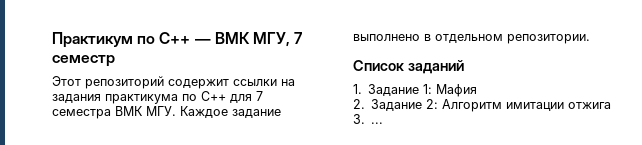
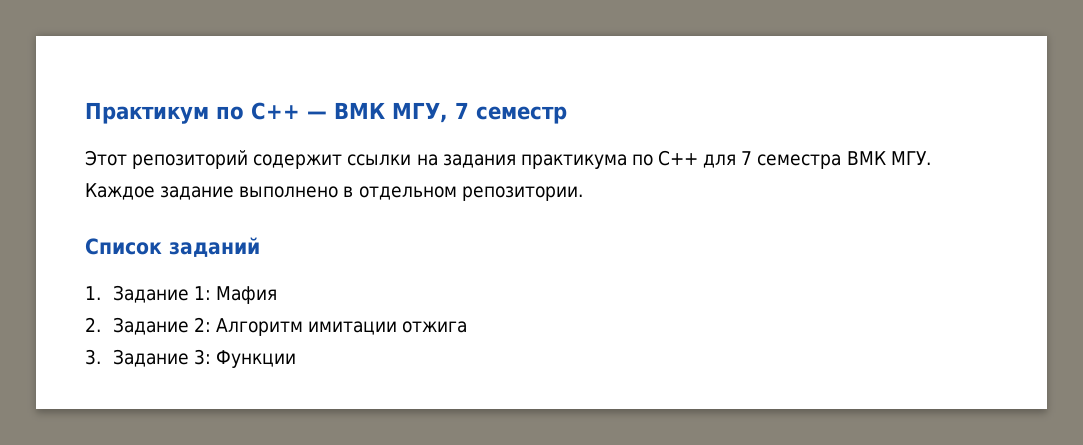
- 3. ...
+ 3. Задание 3: Функции

